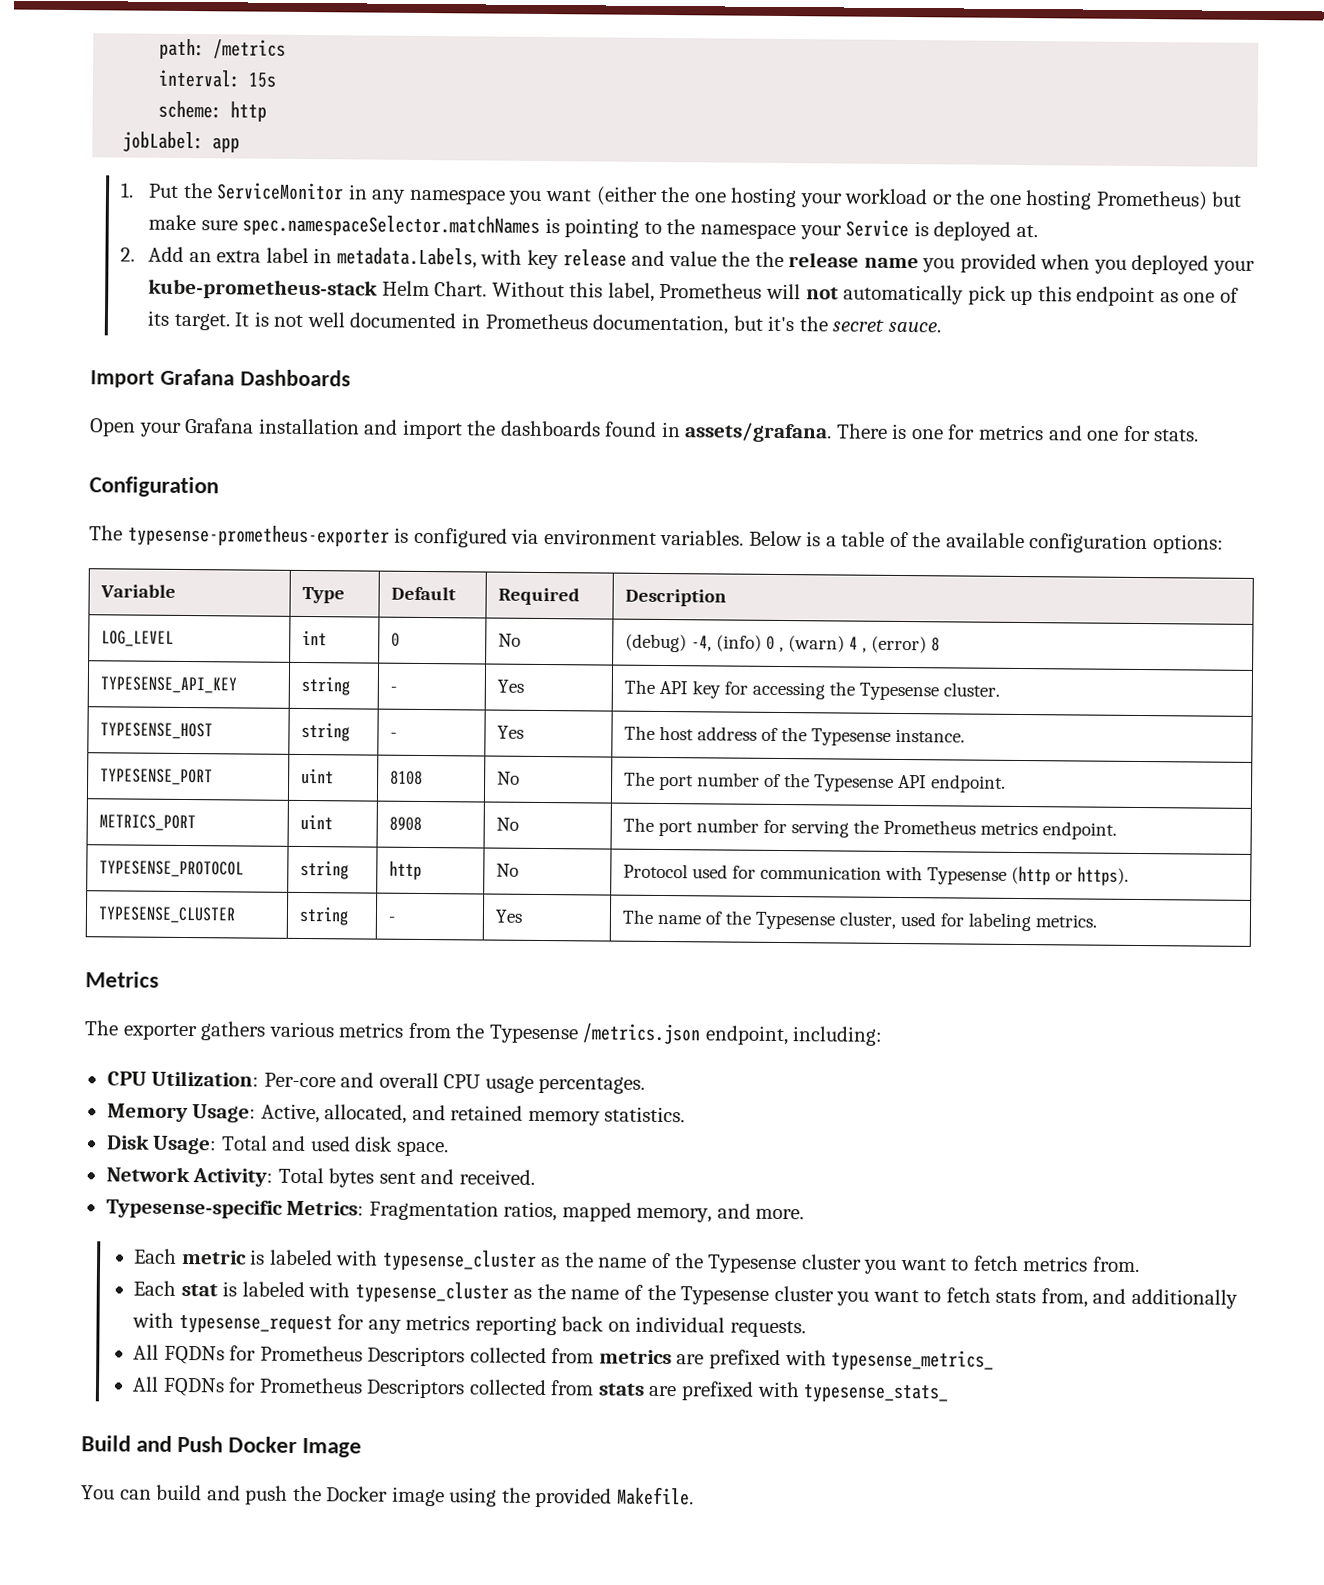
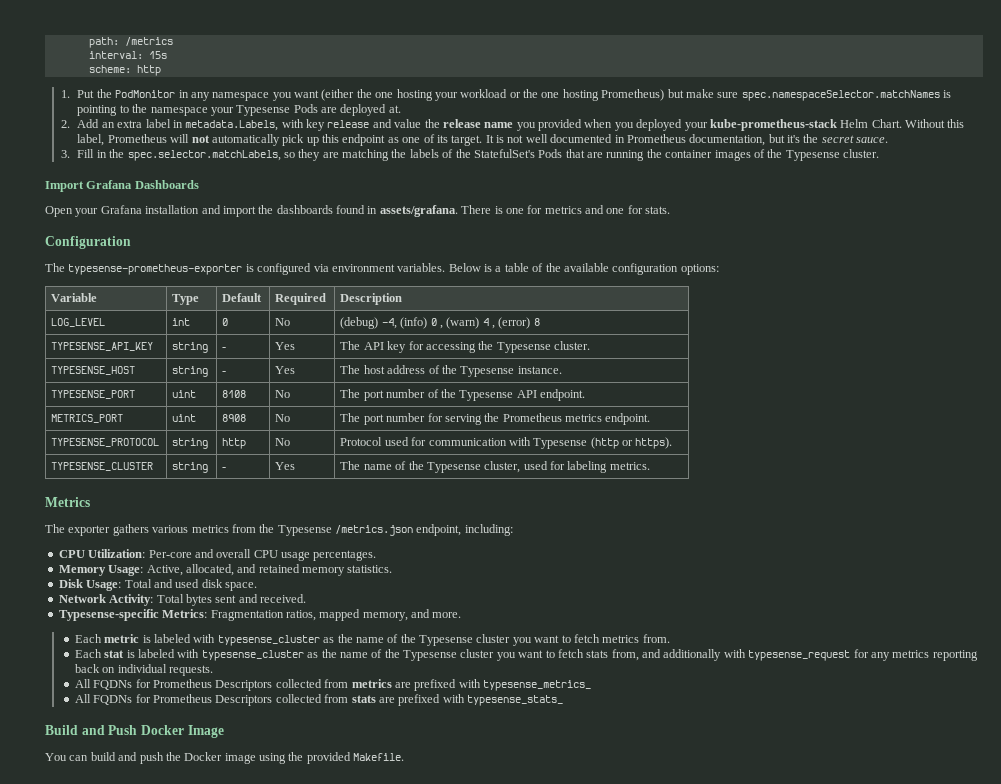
- jobLabel: app
- 1. Put the ServiceMonitor in any namespace you want (either the one hosting your workload or the one hosting Prometheus) but make sure spec.namespaceSelector.matchNames is pointing to the namespace your Service is deployed at.
+ 1. Put the PodMonitor in any namespace you want (either the one hosting your workload or the one hosting Prometheus) but make sure spec.namespaceSelector.matchNames is pointing to the namespace your Typesense Pods are deployed at.
- 2. Add an extra label in metadata.Labels, with key release and value the the release name you provided when you deployed your kube-prometheus-stack Helm Chart.
+ 2. Add an extra label in metadata.Labels, with key release and value the release name you provided when you deployed your kube-prometheus-stack Helm Chart.
+ 3. Fill in the spec.selector.matchLabels, so they are matching the labels of the StatefulSet's Pods that are running the container images of the Typesense cluster.

